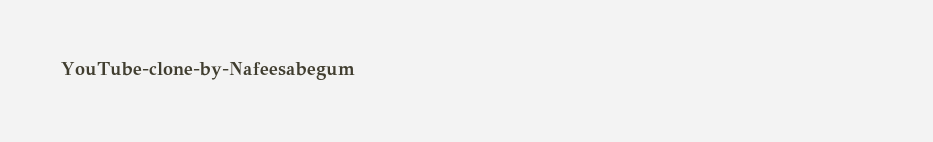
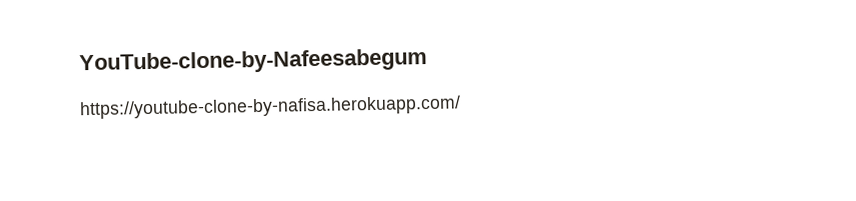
+ https://youtube-clone-by-nafisa.herokuapp.com/

